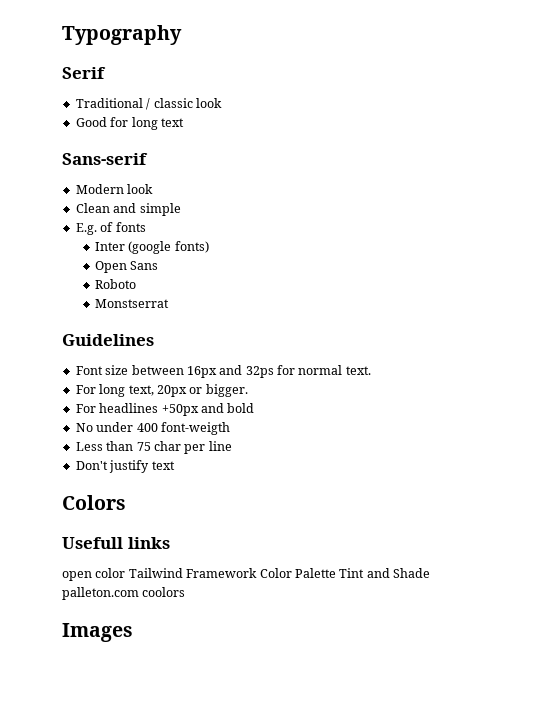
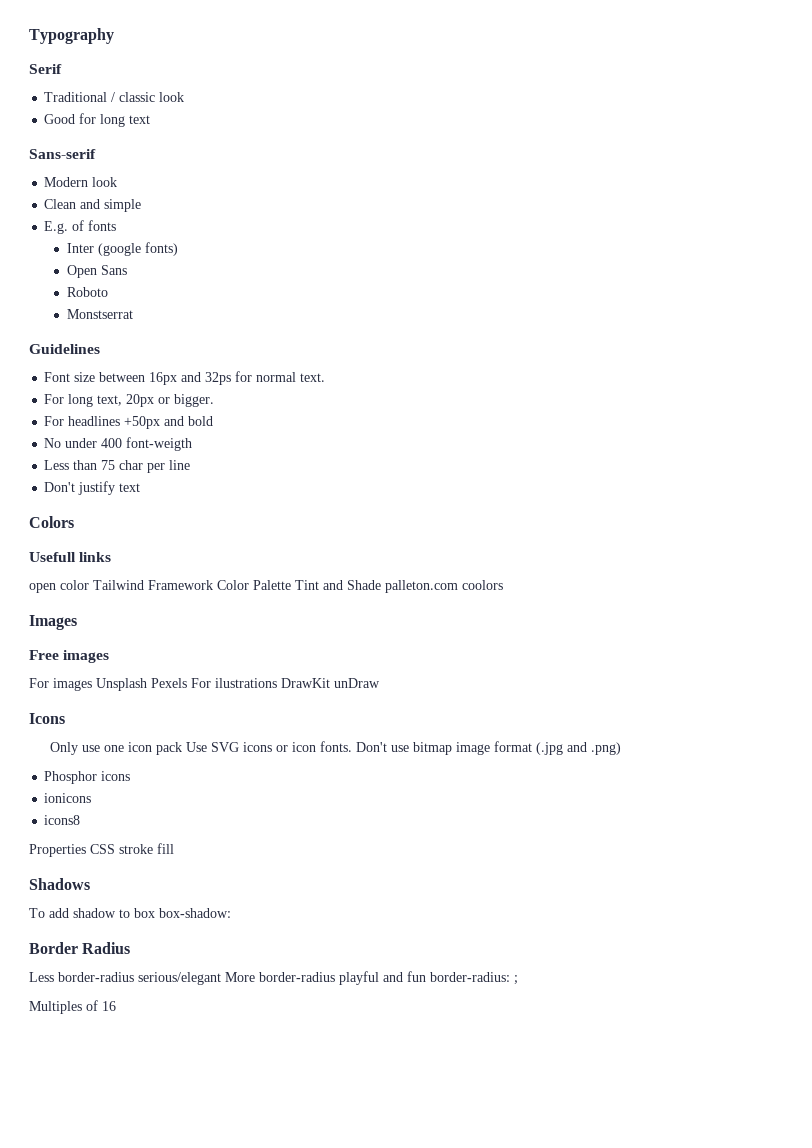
+ Free images
+ For images Unsplash Pexels For ilustrations DrawKit unDraw
+ Icons
+ Only use one icon pack Use SVG icons or icon fonts. Don't use bitmap image format (.jpg and .png)
+ Phosphor icons
+ ionicons
+ icons8
+ Properties CSS stroke fill
+ Shadows
+ To add shadow to box box-shadow:
+ Border Radius
+ Less border-radius serious/elegant More border-radius playful and fun border-radius: ;
+ Multiples of 16

